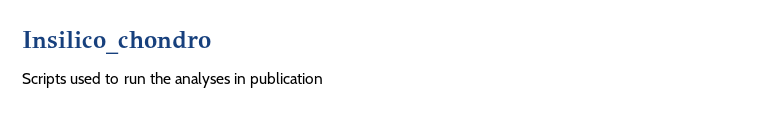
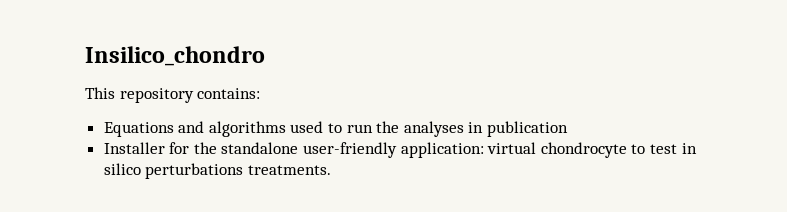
- Scripts used to run the analyses in publication
+ This repository contains:
+ Equations and algorithms used to run the analyses in publication
+ Installer for the standalone user-friendly application: virtual chondrocyte to test in silico perturbations treatments.

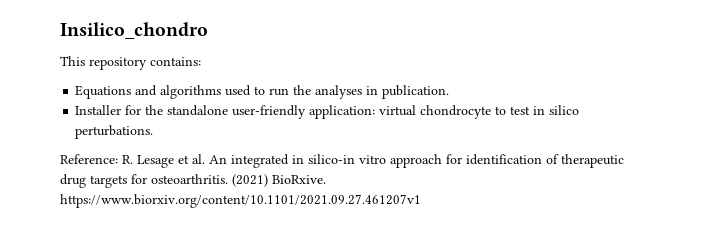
- Equations and algorithms used to run the analyses in publication
+ Equations and algorithms used to run the analyses in publication.
- Installer for the standalone user-friendly application: virtual chondrocyte to test in silico perturbations treatments.
+ Installer for the standalone user-friendly application: virtual chondrocyte to test in silico perturbations.
+ Reference: R. Lesage et al. An integrated in silico-in vitro approach for identification of therapeutic drug targets for osteoarthritis. (2021) BioRxive. https://www.biorxiv.org/content/10.1101/2021.09.27.461207v1

